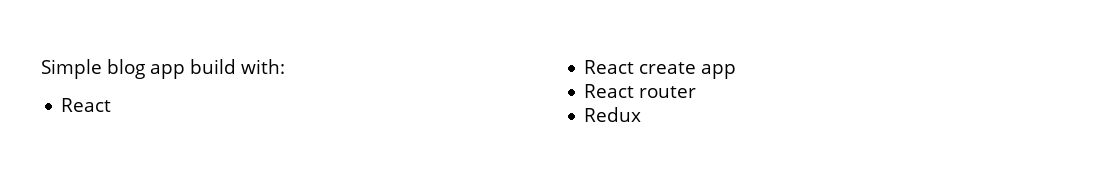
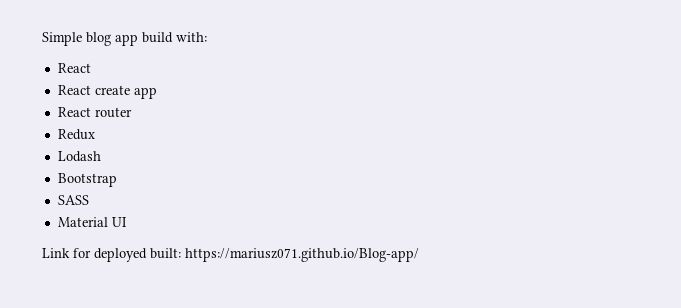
+ Lodash
+ Bootstrap
+ SASS
+ Material UI
+ Link for deployed built: https://mariusz071.github.io/Blog-app/

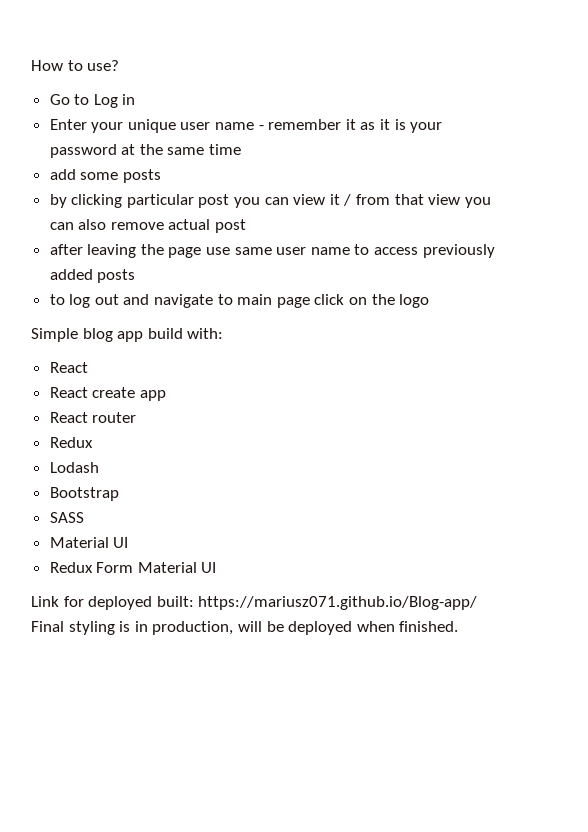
+ How to use?
+ Go to Log in
+ Enter your unique user name - remember it as it is your password at the same time
+ add some posts
+ by clicking particular post you can view it / from that view you can also remove actual post
+ after leaving the page use same user name to access previously added posts
+ to log out and navigate to main page click on the logo
+ Redux Form Material UI
- Link for deployed built: https://mariusz071.github.io/Blog-app/
+ Link for deployed built: https://mariusz071.github.io/Blog-app/ Final styling is in production, will be deployed when finished.

